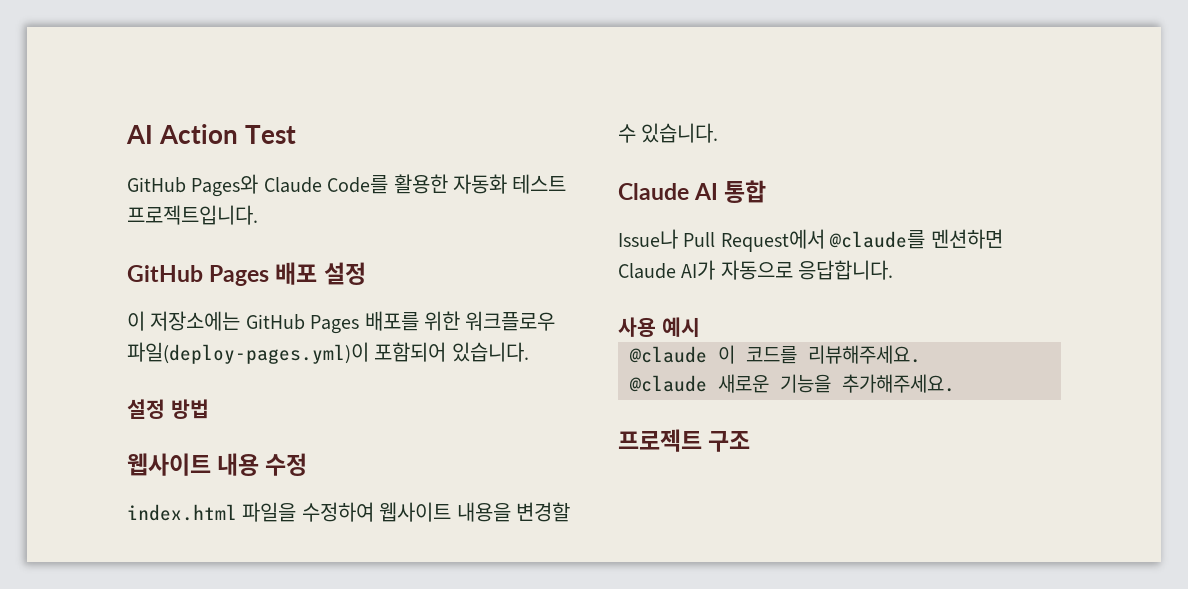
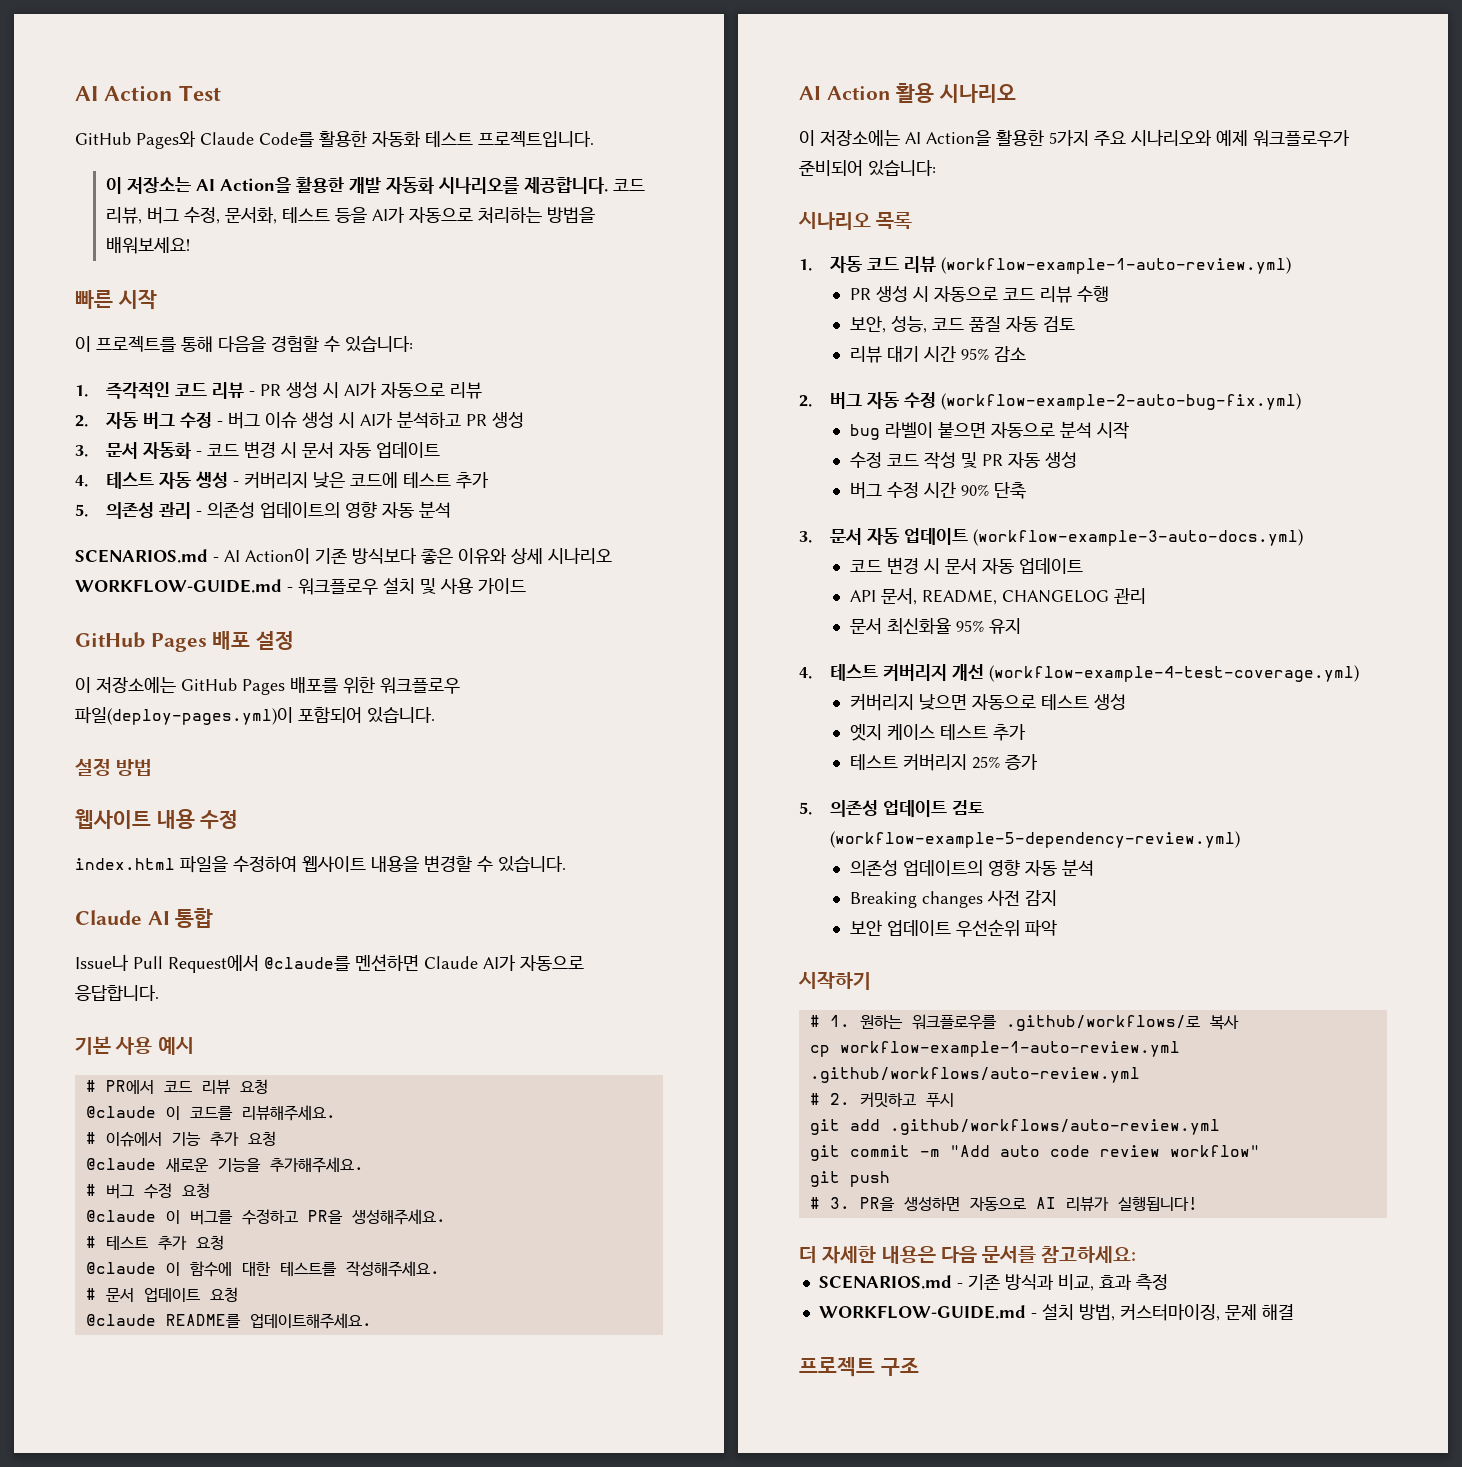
+ 이 저장소는 AI Action을 활용한 개발 자동화 시나리오를 제공합니다. 코드 리뷰, 버그 수정, 문서화, 테스트 등을 AI가 자동으로 처리하는 방법을 배워보세요!
+ 빠른 시작
+ 이 프로젝트를 통해 다음을 경험할 수 있습니다:
+ 1. 즉각적인 코드 리뷰 - PR 생성 시 AI가 자동으로 리뷰
+ 2. 자동 버그 수정 - 버그 이슈 생성 시 AI가 분석하고 PR 생성
+ 3. 문서 자동화 - 코드 변경 시 문서 자동 업데이트
+ 4. 테스트 자동 생성 - 커버리지 낮은 코드에 테스트 추가
+ 5. 의존성 관리 - 의존성 업데이트의 영향 자동 분석
+ SCENARIOS.md - AI Action이 기존 방식보다 좋은 이유와 상세 시나리오 WORKFLOW-GUIDE.md - 워크플로우 설치 및 사용 가이드
- 사용 예시
+ 기본 사용 예시
+ # PR에서 코드 리뷰 요청
+ # 이슈에서 기능 추가 요청
+ # 버그 수정 요청
+ @claude 이 버그를 수정하고 PR을 생성해주세요.
+ # 테스트 추가 요청
+ @claude 이 함수에 대한 테스트를 작성해주세요.
+ # 문서 업데이트 요청
+ @claude README를 업데이트해주세요.
+ AI Action 활용 시나리오
+ 이 저장소에는 AI Action을 활용한 5가지 주요 시나리오와 예제 워크플로우가 준비되어 있습니다:
+ 시나리오 목록
+ 1. 자동 코드 리뷰 (workflow-example-1-auto-review.yml)
+ PR 생성 시 자동으로 코드 리뷰 수행
+ 보안, 성능, 코드 품질 자동 검토
+ 리뷰 대기 시간 95% 감소
+ 2. 버그 자동 수정 (workflow-example-2-auto-bug-fix.yml)
+ bug 라벨이 붙으면 자동으로 분석 시작
+ 수정 코드 작성 및 PR 자동 생성
+ 버그 수정 시간 90% 단축
+ 3. 문서 자동 업데이트 (workflow-example-3-auto-docs.yml)
+ 코드 변경 시 문서 자동 업데이트
+ API 문서, README, CHANGELOG 관리
+ 문서 최신화율 95% 유지
+ 4. 테스트 커버리지 개선 (workflow-example-4-test-coverage.yml)
+ 커버리지 낮으면 자동으로 테스트 생성
+ 엣지 케이스 테스트 추가
+ 테스트 커버리지 25% 증가
+ 5. 의존성 업데이트 검토 (workflow-example-5-dependency-review.yml)
+ 의존성 업데이트의 영향 자동 분석
+ Breaking changes 사전 감지
+ 보안 업데이트 우선순위 파악
+ 시작하기
+ # 1. 원하는 워크플로우를 .github/workflows/로 복사
+ cp workflow-example-1-auto-review.yml .github/workflows/auto-review.yml
+ # 2. 커밋하고 푸시
+ git add .github/workflows/auto-review.yml
+ git commit -m "Add auto code review workflow"
+ git push
+ # 3. PR을 생성하면 자동으로 AI 리뷰가 실행됩니다!
+ 더 자세한 내용은 다음 문서를 참고하세요:
+ SCENARIOS.md - 기존 방식과 비교, 효과 측정
+ WORKFLOW-GUIDE.md - 설치 방법, 커스터마이징, 문제 해결

